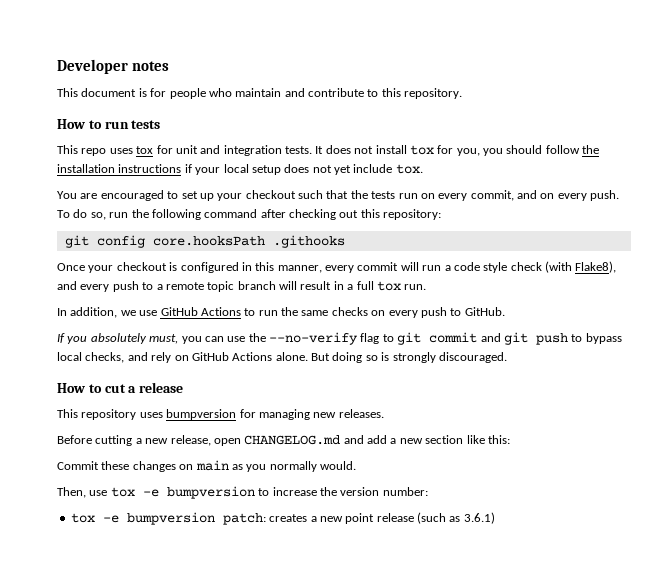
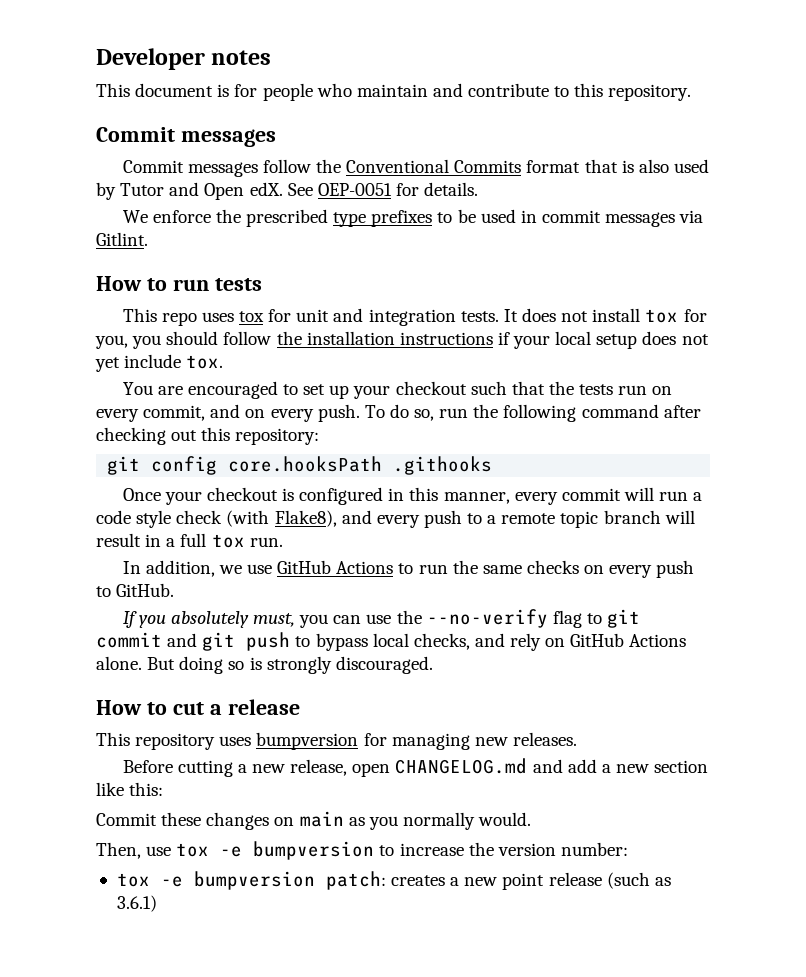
  This document is for people who maintain and contribute to this repository.
+ Commit messages
+ Commit messages follow the Conventional Commits format that is also used by Tutor and Open edX. See OEP-0051 for details.
+ We enforce the prescribed type prefixes to be used in commit messages via Gitlint.

